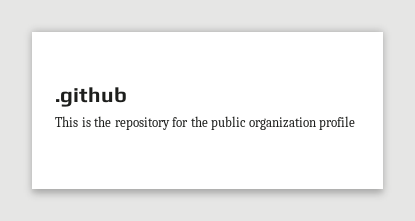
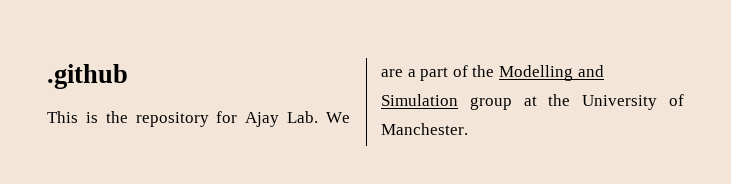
- This is the repository for the public organization profile
+ This is the repository for Ajay Lab. We are a part of the Modelling and Simulation group at the University of Manchester.

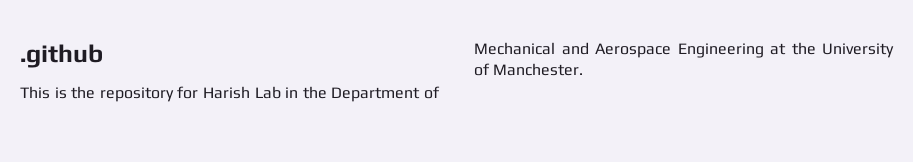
- This is the repository for Ajay Lab. We are a part of the Modelling and Simulation group at the University of Manchester.
+ This is the repository for Harish Lab in the Department of Mechanical and Aerospace Engineering at the University of Manchester.

